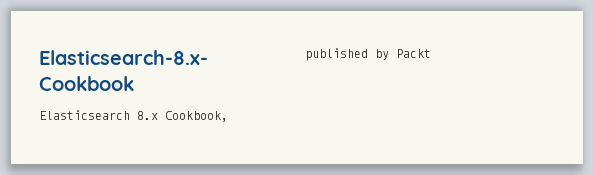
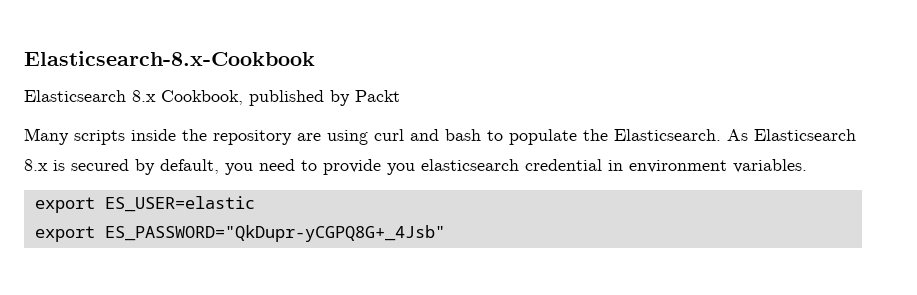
+ Many scripts inside the repository are using curl and bash to populate the Elasticsearch. As Elasticsearch 8.x is secured by default, you need to provide you elasticsearch credential in environment variables.
+ export ES_USER=elastic
+ export ES_PASSWORD="QkDupr-yCGPQ8G+_4Jsb"

